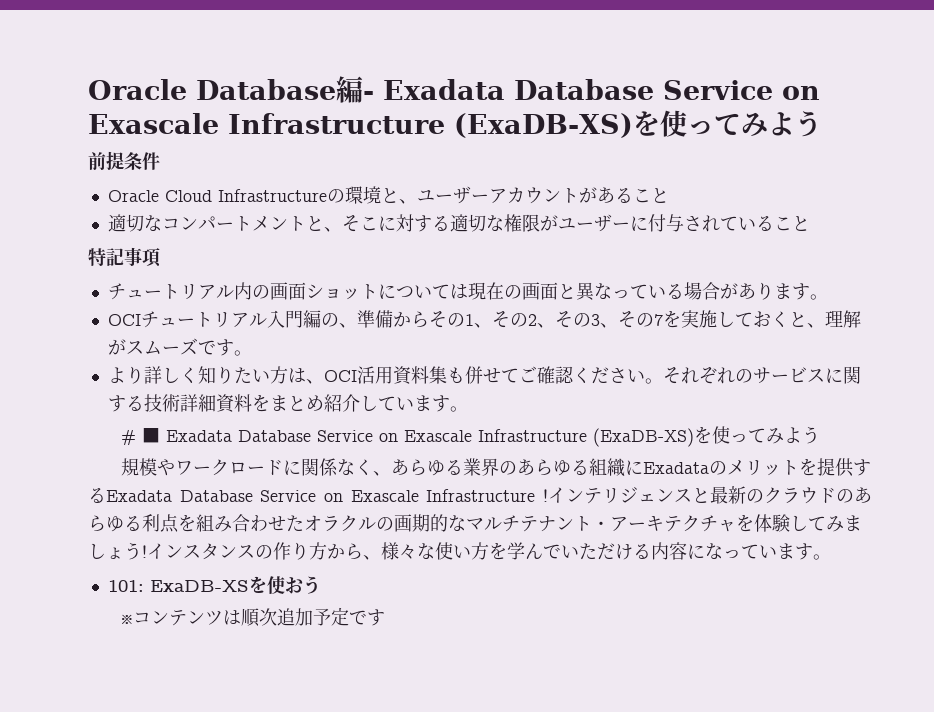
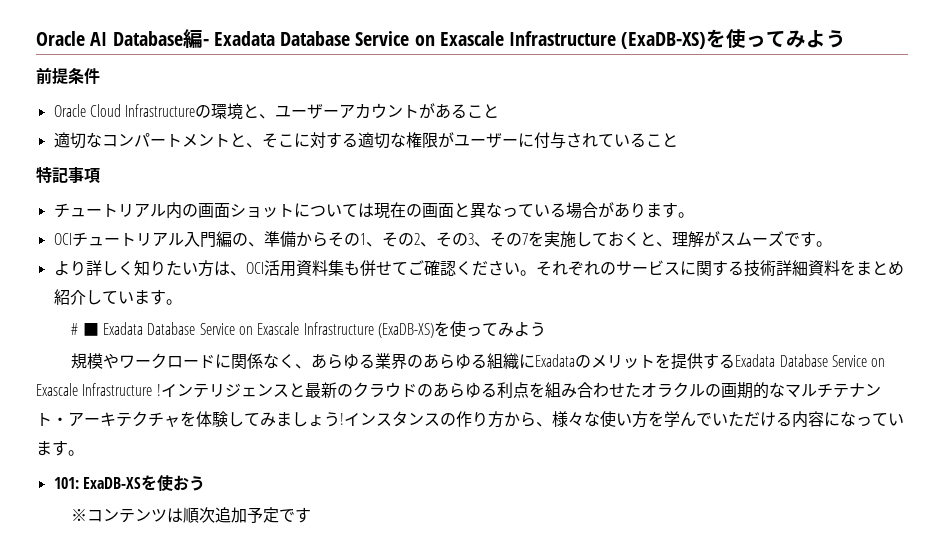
- Oracle Database編- Exadata Database Service on Exascale Infrastructure (ExaDB-XS)を使ってみよう
+ Oracle AI Database編- Exadata Database Service on Exascale Infrastructure (ExaDB-XS)を使ってみよう

